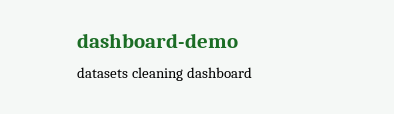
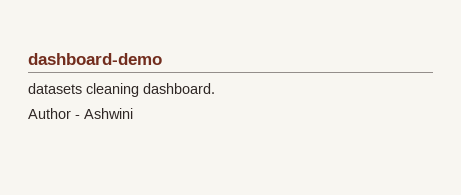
- datasets cleaning dashboard
+ datasets cleaning dashboard.
+ Author - Ashwini

